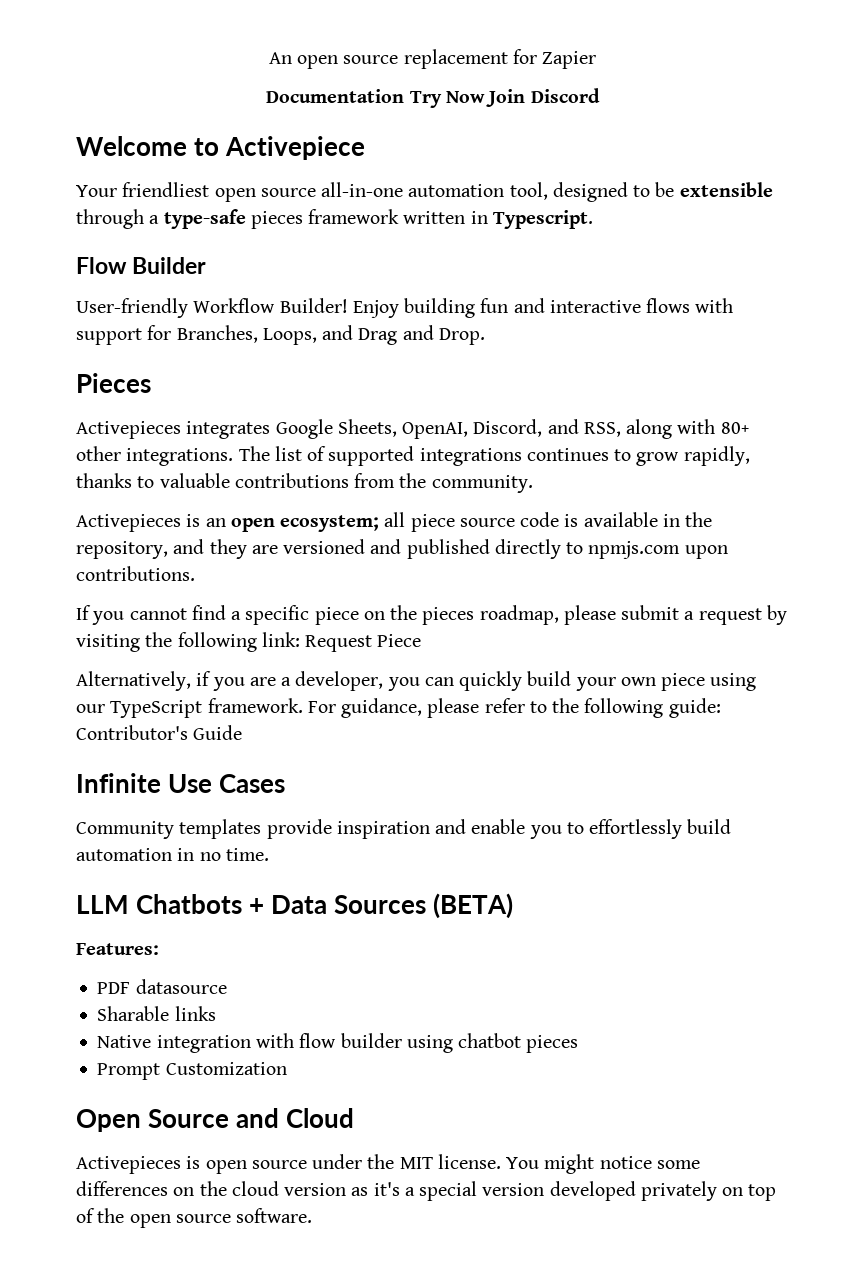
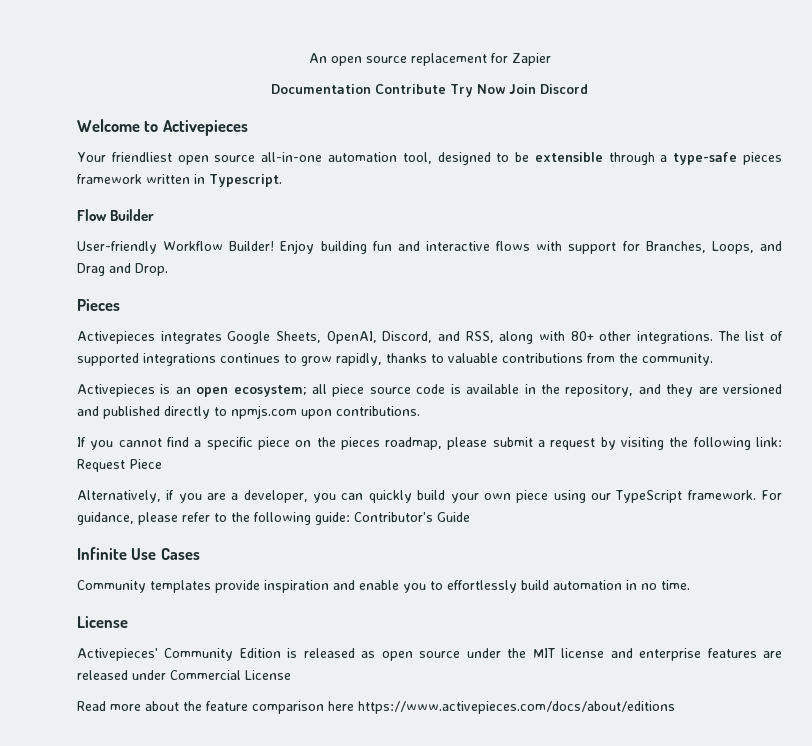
- Documentation Try Now Join Discord
+ Documentation Contribute Try Now Join Discord
- Welcome to Activepiece
+ Welcome to Activepieces
  Community templates provide inspiration and enable you to effortlessly build automation in no time.
- LLM Chatbots + Data Sources (BETA)
- Features:
- PDF datasource
- Sharable links
- Native integration with flow builder using chatbot pieces
- Prompt Customization
- Open Source and Cloud
- Activepieces is open source under the MIT license. You might notice some differences on the cloud version as it's a special version developed privately on top of the open source software.
+ License
+ Activepieces' Community Edition is released as open source under the MIT license and enterprise features are released under Commercial License
+ Read more about the feature comparison here https://www.activepieces.com/docs/about/editions

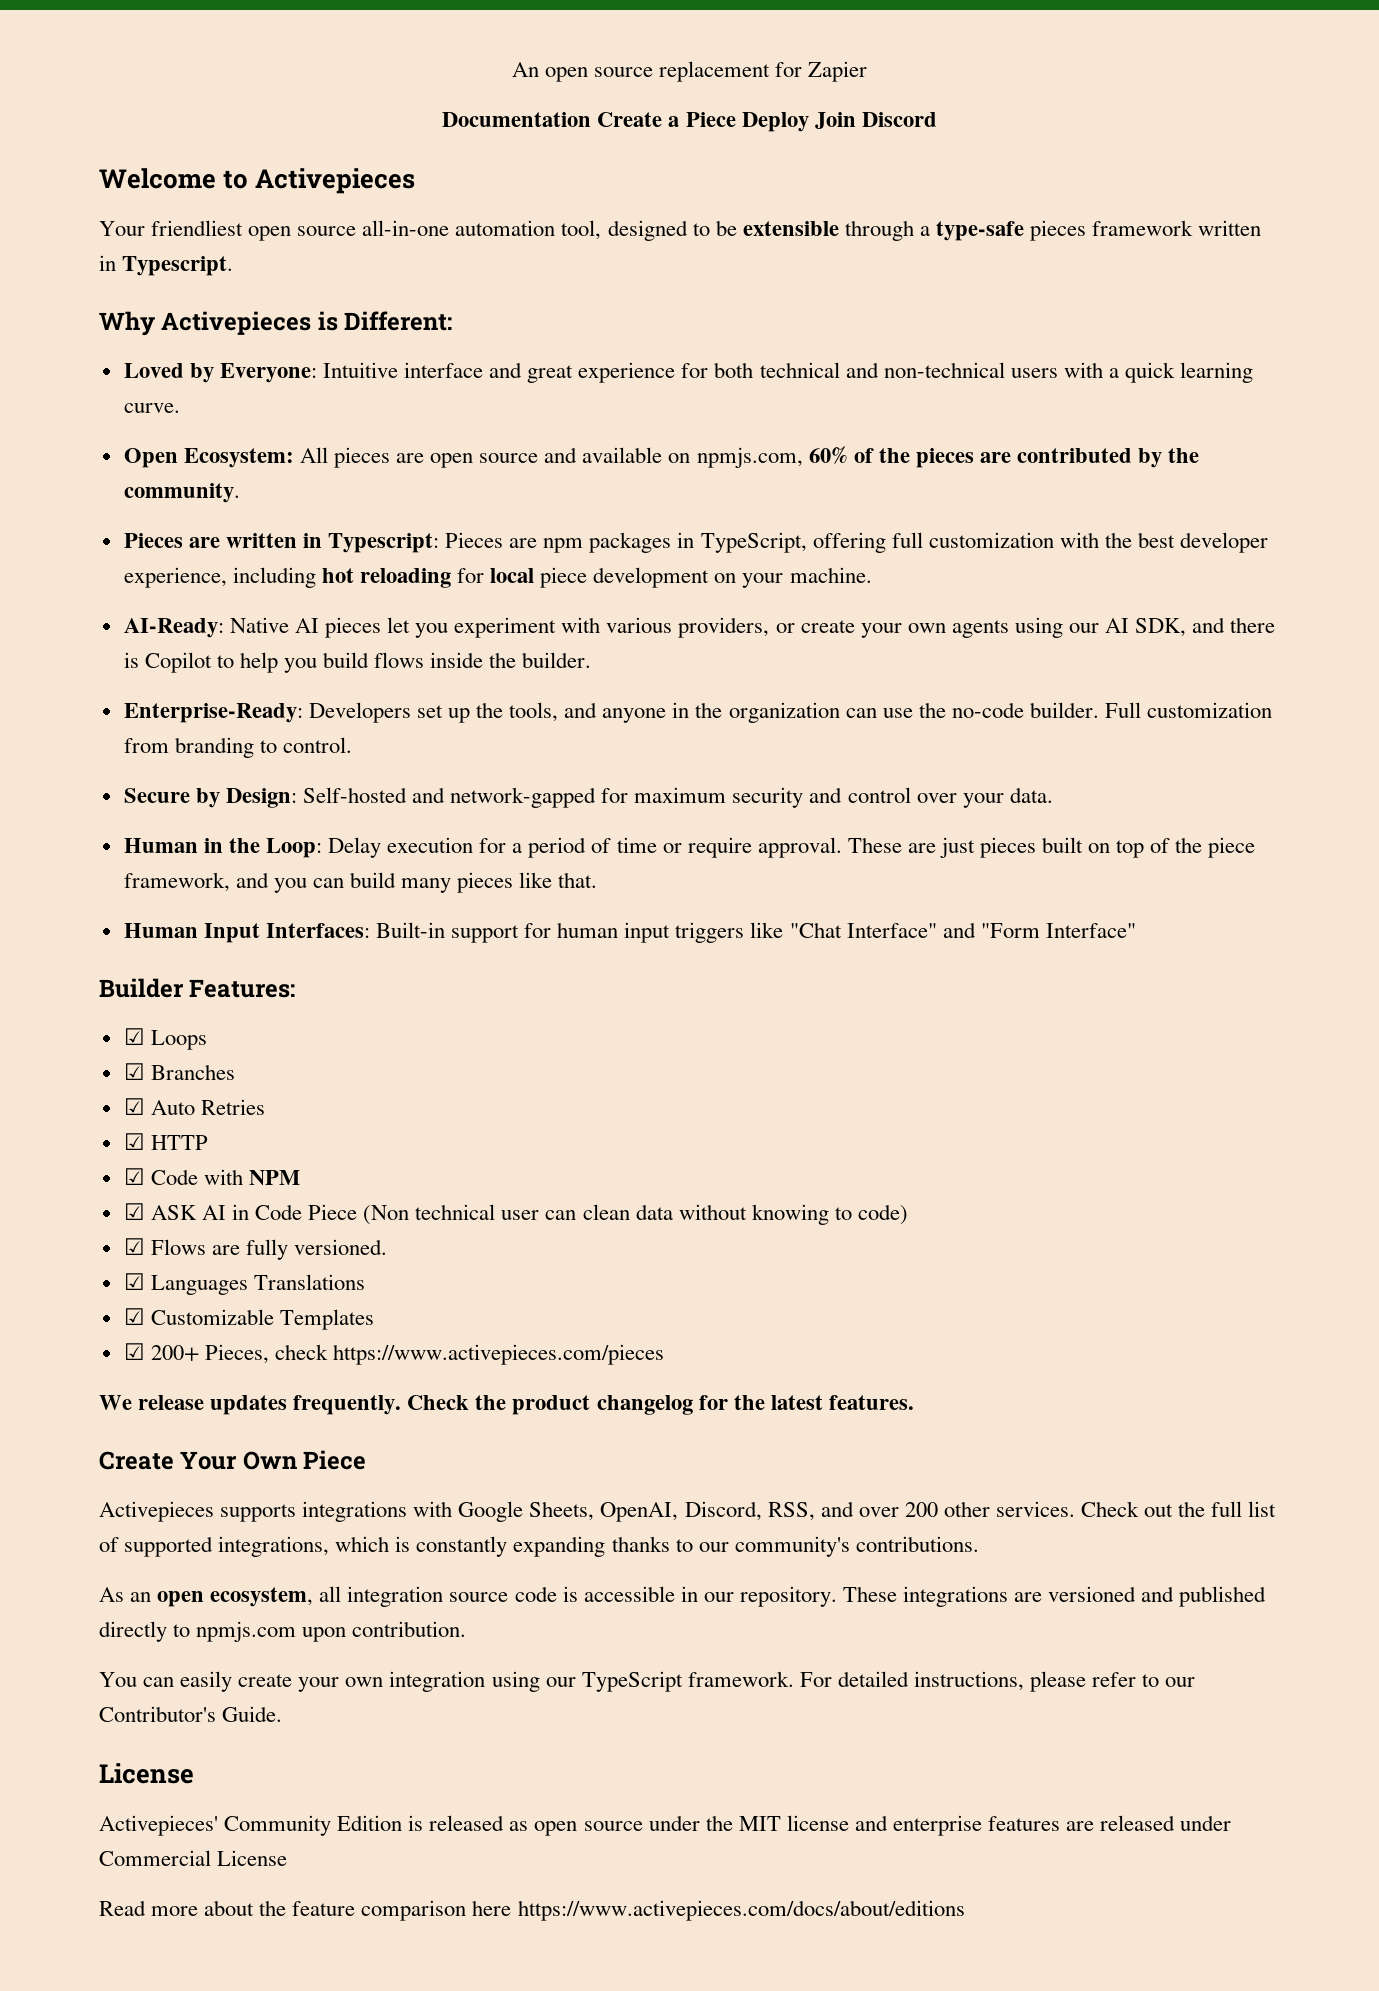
- Documentation Contribute Try Now Join Discord
+ Documentation Create a Piece Deploy Join Discord
- Flow Builder
- User-friendly Workflow Builder! Enjoy building fun and interactive flows with support for Branches, Loops, and Drag and Drop.
- Pieces
- Activepieces integrates Google Sheets, OpenAI, Discord, and RSS, along with 80+ other integrations. The list of supported integrations continues to grow rapidly, thanks to valuable contributions from the community.
- Activepieces is an open ecosystem; all piece source code is available in the repository, and they are versioned and published directly to npmjs.com upon contributions.
- If you cannot find a specific piece on the pieces roadmap, please submit a request by visiting the following link: Request Piece
- Alternatively, if you are a developer, you can quickly build your own piece using our TypeScript framework.
+ Why Activepieces is Different:
+ Loved by Everyone: Intuitive interface and great experience for both technical and non-technical users with a quick learning curve.
+ Open Ecosystem: All pieces are open source and available on npmjs.com, 60% of the pieces are contributed by the community.
+ Pieces are written in Typescript: Pieces are npm packages in TypeScript, offering full customization with the best developer experience, including hot reloading for local piece development on your machine.
+ AI-Ready: Native AI pieces let you experiment with various providers, or create your own agents using our AI SDK, and there is Copilot to help you build flows inside the builder.
+ Enterprise-Ready: Developers set up the tools, and anyone in the organization can use the no-code builder. Full customization from branding to control.
+ Secure by Design: Self-hosted and network-gapped for maximum security and control over your data.
+ Human in the Loop: Delay execution for a period of time or require approval. These are just pieces built on top of the piece framework, and you can build many pieces like that.
+ Human Input Interfaces: Built-in support for human input triggers like "Chat Interface" and "Form Interface"
+ Builder Features:
+ ☑ Loops
+ ☑ Branches
+ ☑ Auto Retries
+ ☑ HTTP
+ ☑ Code with NPM
+ ☑ ASK AI in Code Piece (Non technical user can clean data without knowing to code)
+ ☑ Flows are fully versioned.
+ ☑ Languages Translations
+ ☑ Customizable Templates
+ ☑ 200+ Pieces, check https://www.activepieces.com/pieces
+ We release updates frequently. Check the product changelog for the latest features.
+ Create Your Own Piece
+ Activepieces supports integrations with Google Sheets, OpenAI, Discord, RSS, and over 200 other services. Check out the full list of supported integrations, which is constantly expanding thanks to our community's contributions.
+ As an open ecosystem, all integration source code is accessible in our repository. These integrations are versioned and published directly to npmjs.com upon contribution.
+ You can easily create your own integration using our TypeScript framework.
- For guidance, please refer to the following guide: Contributor's Guide
- Infinite Use Cases
- Community templates provide inspiration and enable you to effortlessly build automation in no time.
+ For detailed instructions, please refer to our Contributor's Guide.

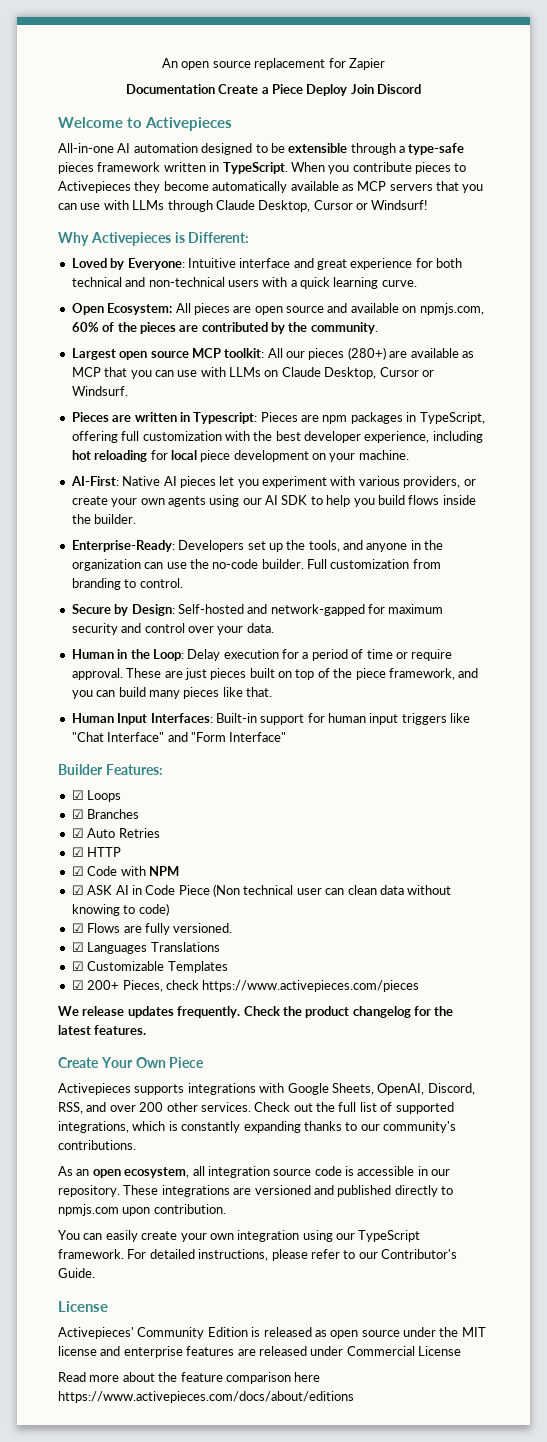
- Your friendliest open source all-in-one automation tool, designed to be extensible through a type-safe pieces framework written in Typescript.
+ All-in-one AI automation designed to be extensible through a type-safe pieces framework written in TypeScript. When you contribute pieces to Activepieces they become automatically available as MCP servers that you can use with LLMs through Claude Desktop, Cursor or Windsurf!
+ Largest open source MCP toolkit: All our pieces (280+) are available as MCP that you can use with LLMs on Claude Desktop, Cursor or Windsurf.
- AI-Ready: Native AI pieces let you experiment with various providers, or create your own agents using our AI SDK, and there is Copilot to help you build flows inside the builder.
+ AI-First: Native AI pieces let you experiment with various providers, or create your own agents using our AI SDK to help you build flows inside the builder.

